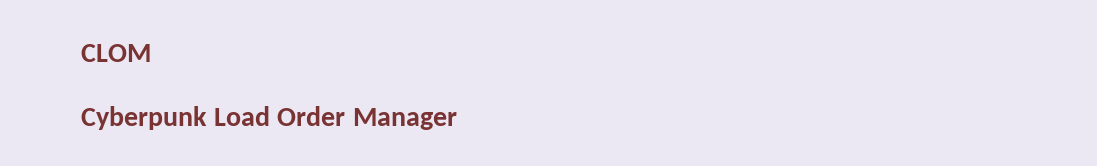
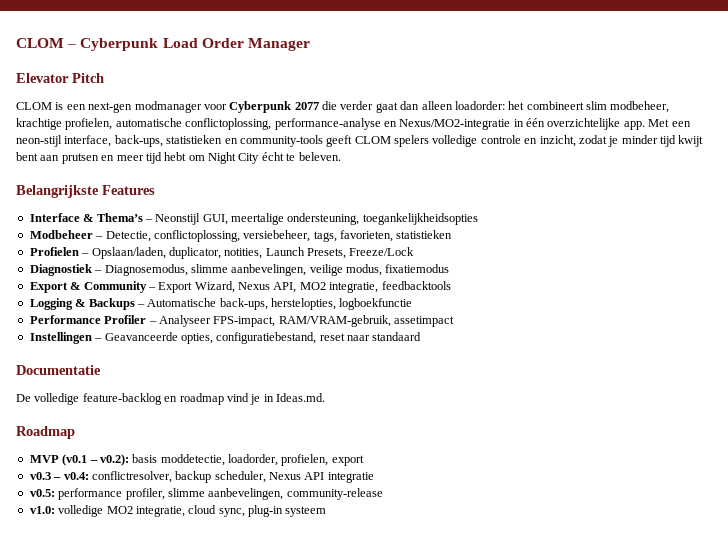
- CLOM
- Cyberpunk Load Order Manager
+ CLOM – Cyberpunk Load Order Manager
+ Elevator Pitch
+ CLOM is een next‑gen modmanager voor Cyberpunk 2077 die verder gaat dan alleen loadorder: het combineert slim modbeheer, krachtige profielen, automatische conflictoplossing, performance‑analyse en Nexus/MO2‑integratie in één overzichtelijke app. Met een neon‑stijl interface, back‑ups, statistieken en community‑tools geeft CLOM spelers volledige controle en inzicht, zodat je minder tijd kwijt bent aan prutsen en meer tijd hebt om Night City écht te beleven.
+ Belangrijkste Features
+ Interface & Thema’s – Neonstijl GUI, meertalige ondersteuning, toegankelijkheidsopties
+ Modbeheer – Detectie, conflictoplossing, versiebeheer, tags, favorieten, statistieken
+ Profielen – Opslaan/laden, duplicator, notities, Launch Presets, Freeze/Lock
+ Diagnostiek – Diagnosemodus, slimme aanbevelingen, veilige modus, fixatiemodus
+ Export & Community – Export Wizard, Nexus API, MO2 integratie, feedbacktools
+ Logging & Backups – Automatische back‑ups, herstelopties, logboekfunctie
+ Performance Profiler – Analyseer FPS‑impact, RAM/VRAM‑gebruik, assetimpact
+ Instellingen – Geavanceerde opties, configuratiebestand, reset naar standaard
+ Documentatie
+ De volledige feature‑backlog en roadmap vind je in Ideas.md.
+ Roadmap
+ MVP (v0.1 – v0.2): basis moddetectie, loadorder, profielen, export
+ v0.3 – v0.4: conflictresolver, backup scheduler, Nexus API integratie
+ v0.5: performance profiler, slimme aanbevelingen, community‑release
+ v1.0: volledige MO2 integratie, cloud sync, plug‑in systeem

